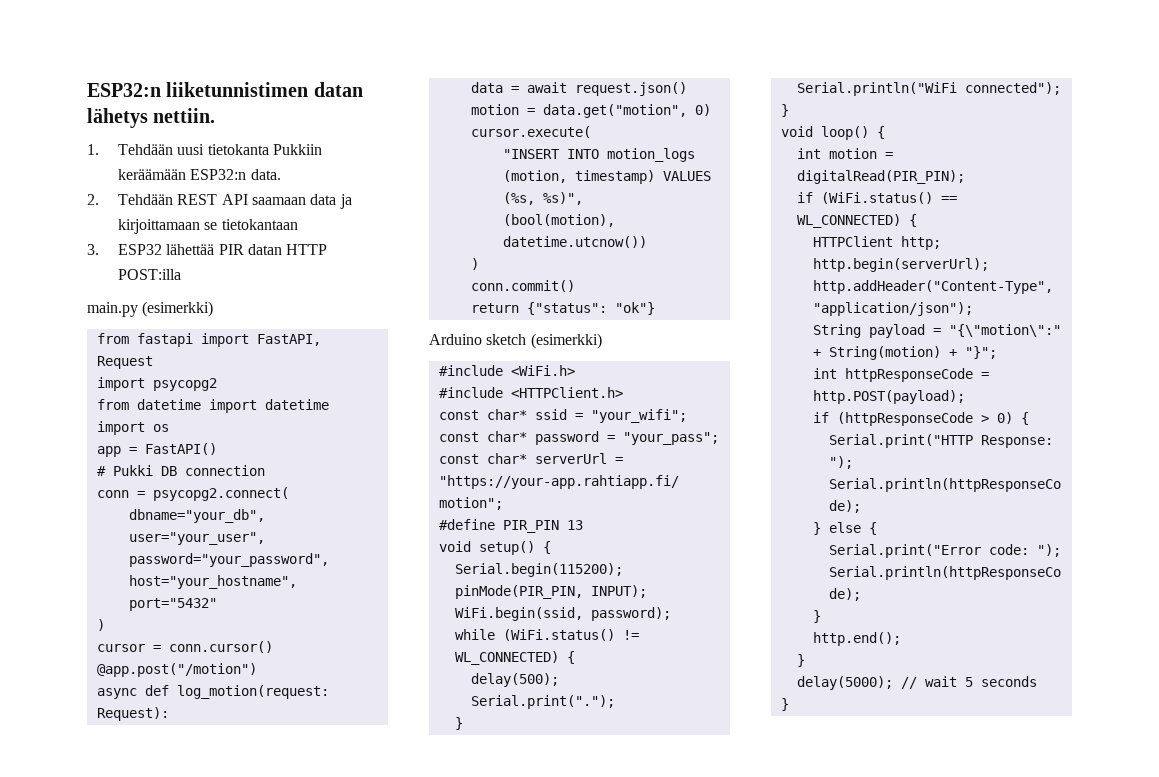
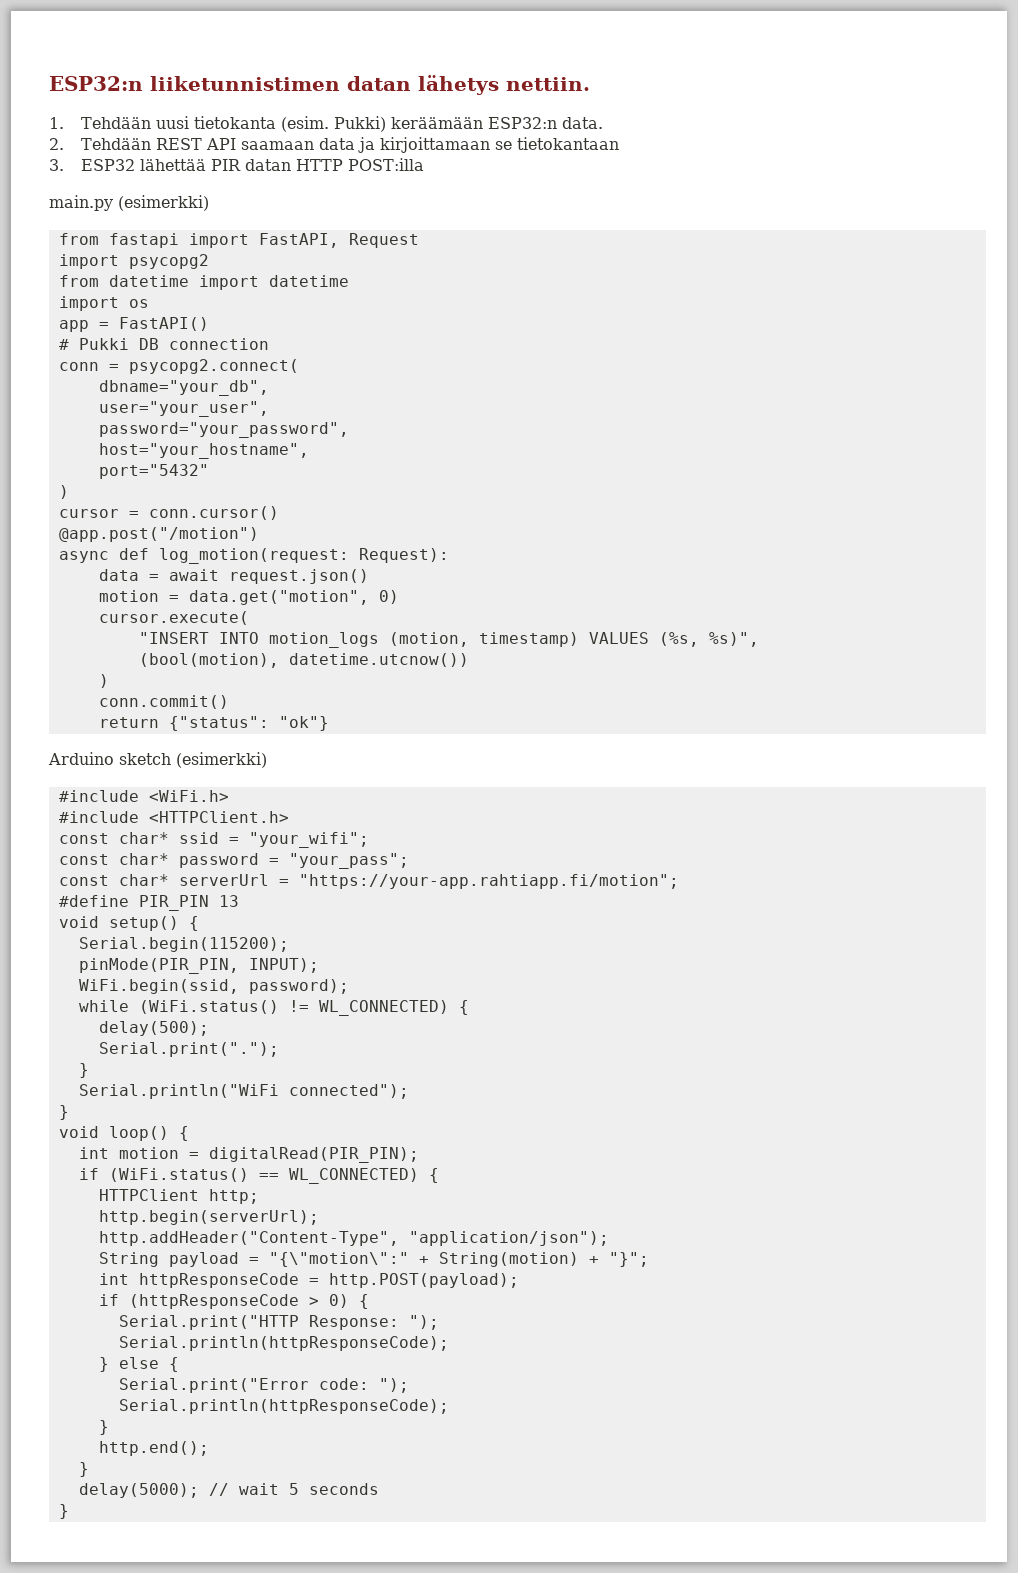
- 1. Tehdään uusi tietokanta Pukkiin keräämään ESP32:n data.
+ 1. Tehdään uusi tietokanta (esim. Pukki) keräämään ESP32:n data.

